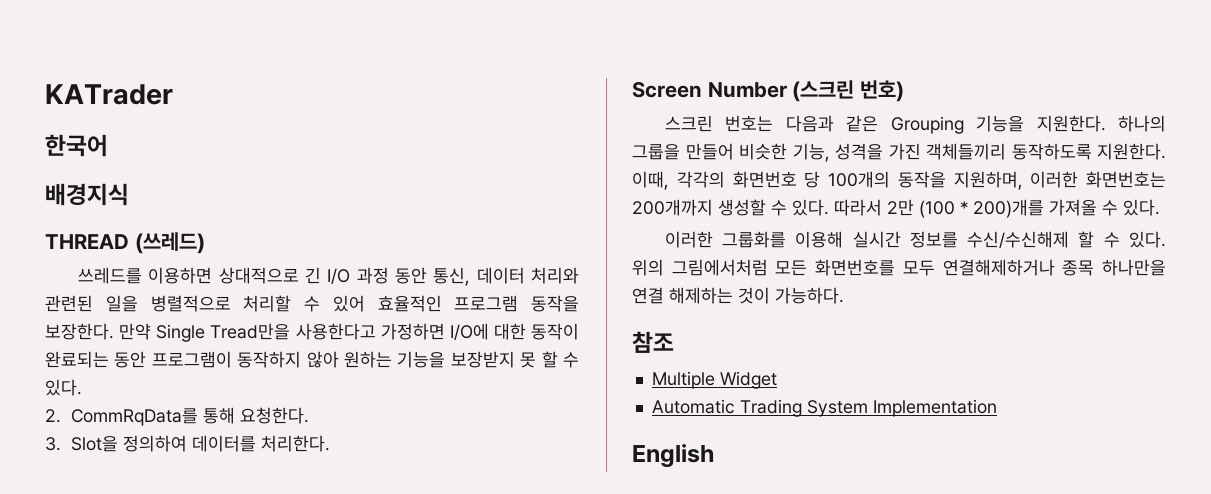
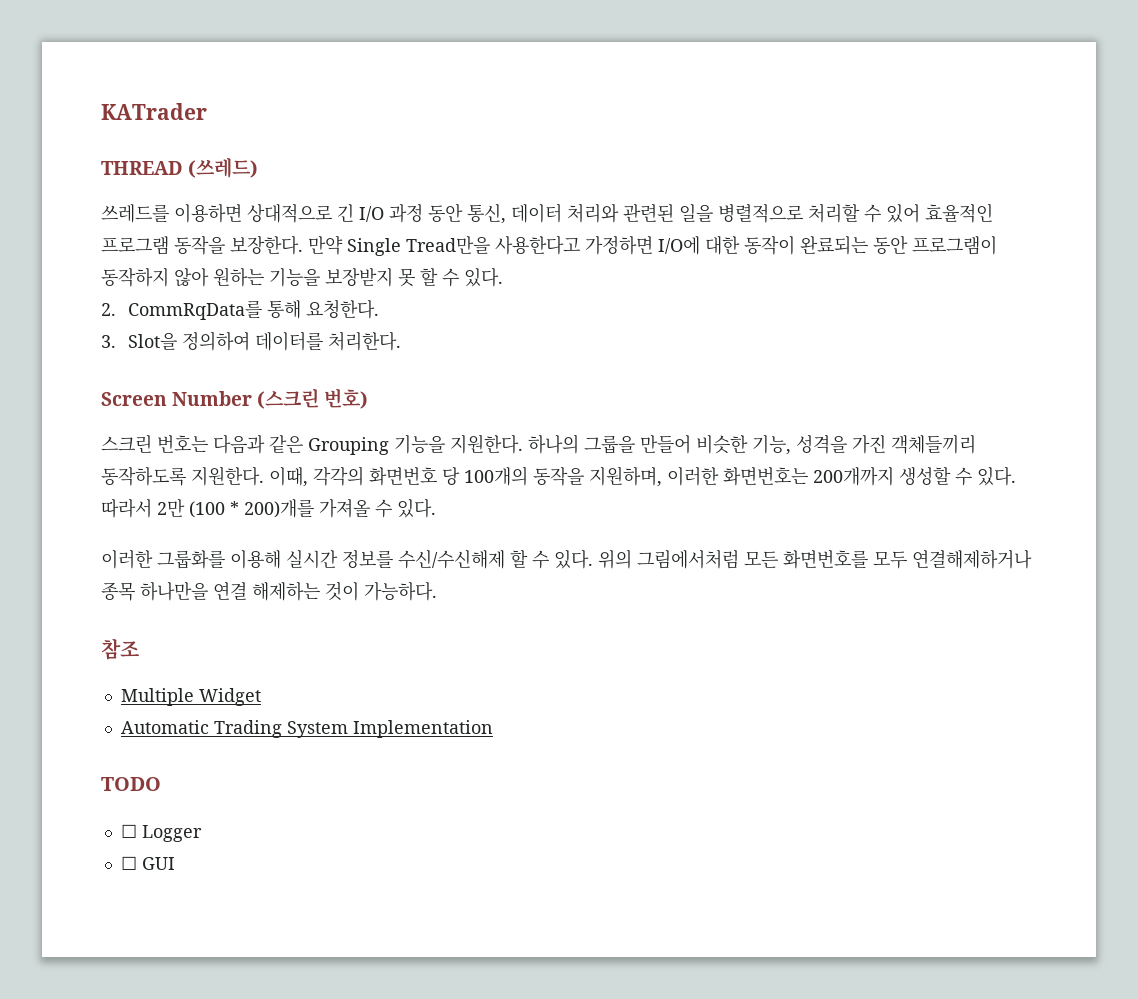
- 한국어
- 배경지식
- English
+ TODO
+ ☐ Logger
+ ☐ GUI

